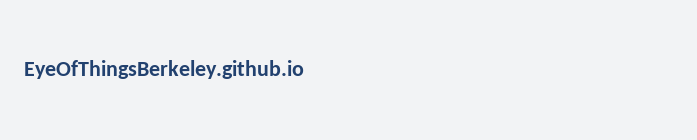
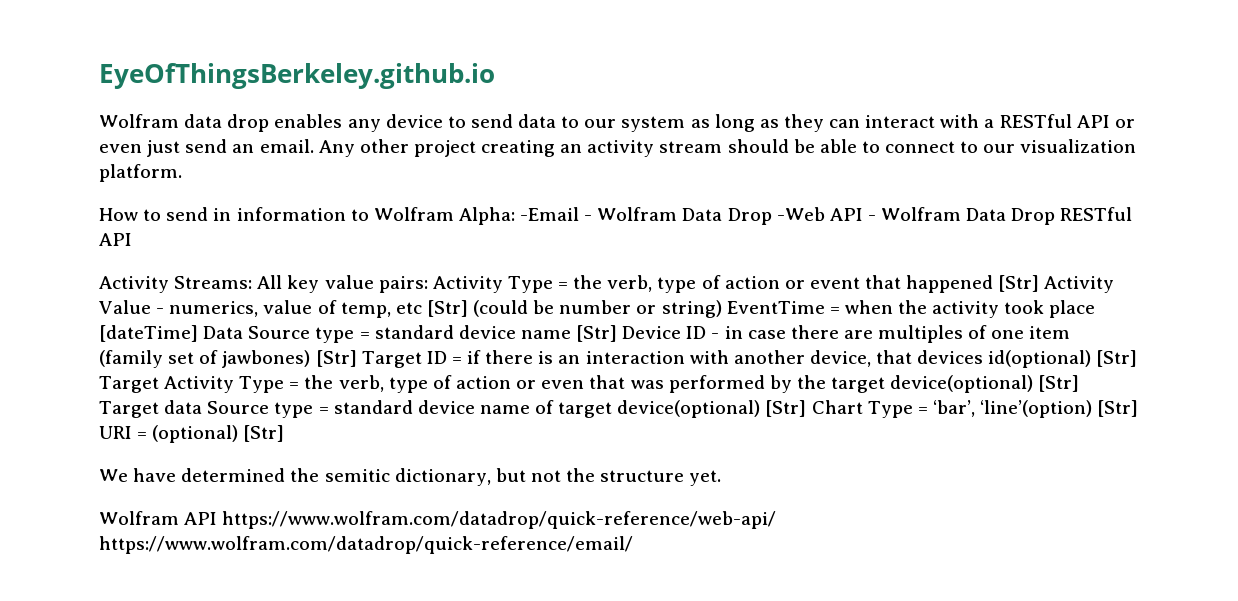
+ Wolfram data drop enables any device to send data to our system as long as they can interact with a RESTful API or even just send an email. Any other project creating an activity stream should be able to connect to our visualization platform.
+ How to send in information to Wolfram Alpha: -Email - Wolfram Data Drop -Web API - Wolfram Data Drop RESTful API
+ Activity Streams: All key value pairs: Activity Type = the verb, type of action or event that happened [Str] Activity Value - numerics, value of temp, etc [Str] (could be number or string) EventTime = when the activity took place [dateTime] Data Source type = standard device name [Str] Device ID - in case there are multiples of one item (family set of jawbones) [Str] Target ID = if there is an interaction with another device, that devices id(optional) [Str] Target Activity Type = the verb, type of action or even that was performed by the target device(optional) [Str] Target data Source type = standard device name of target device(optional) [Str] Chart Type = ‘bar’, ‘line’(option) [Str] URI = (optional) [Str]
+ We have determined the semitic dictionary, but not the structure yet.
+ Wolfram API https://www.wolfram.com/datadrop/quick-reference/web-api/ https://www.wolfram.com/datadrop/quick-reference/email/

